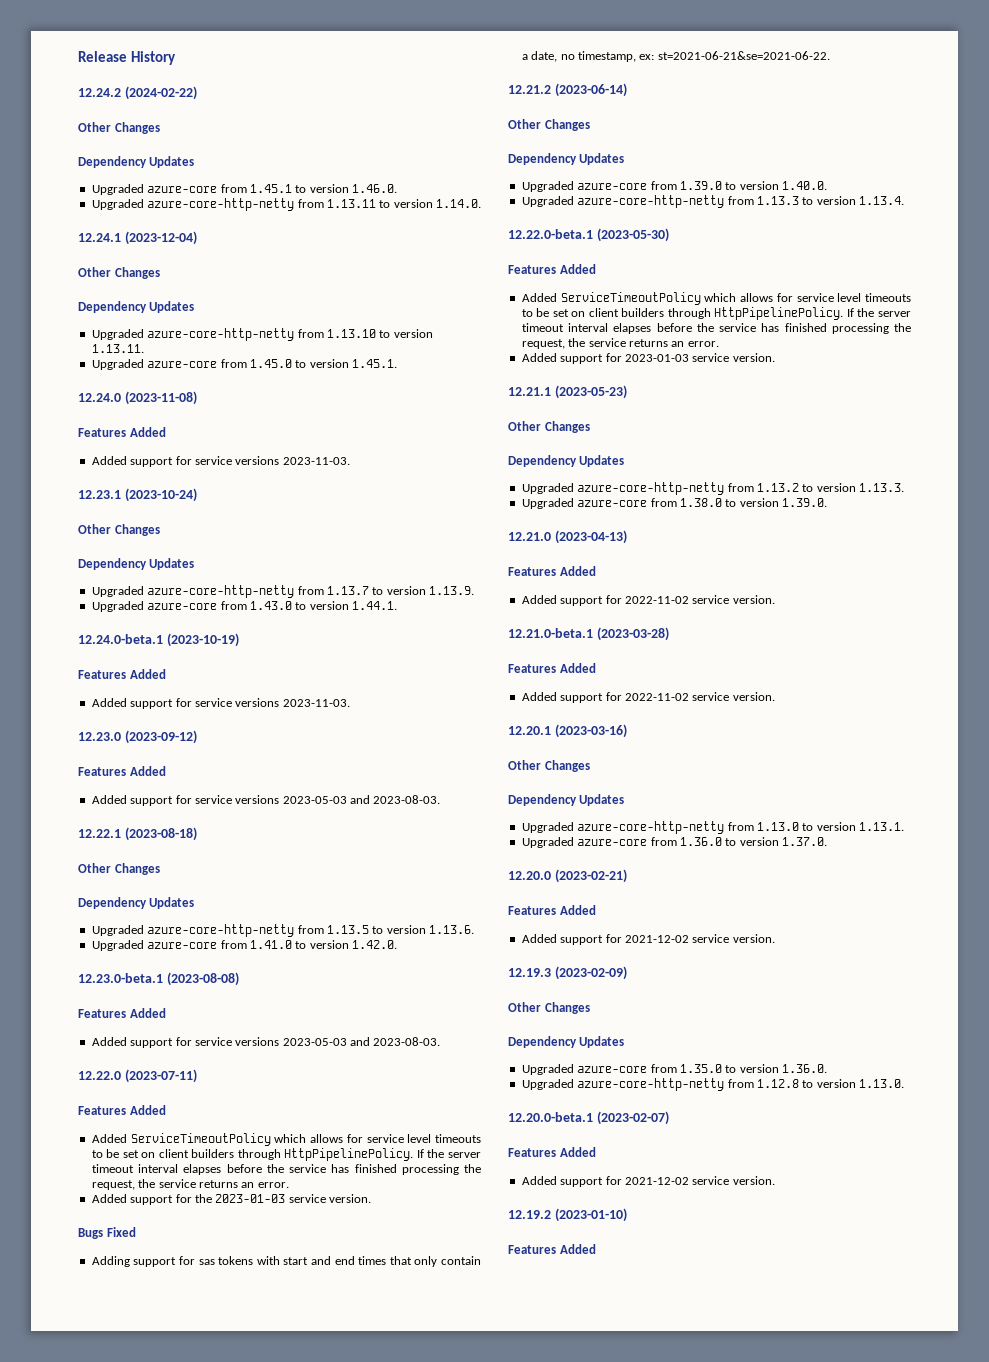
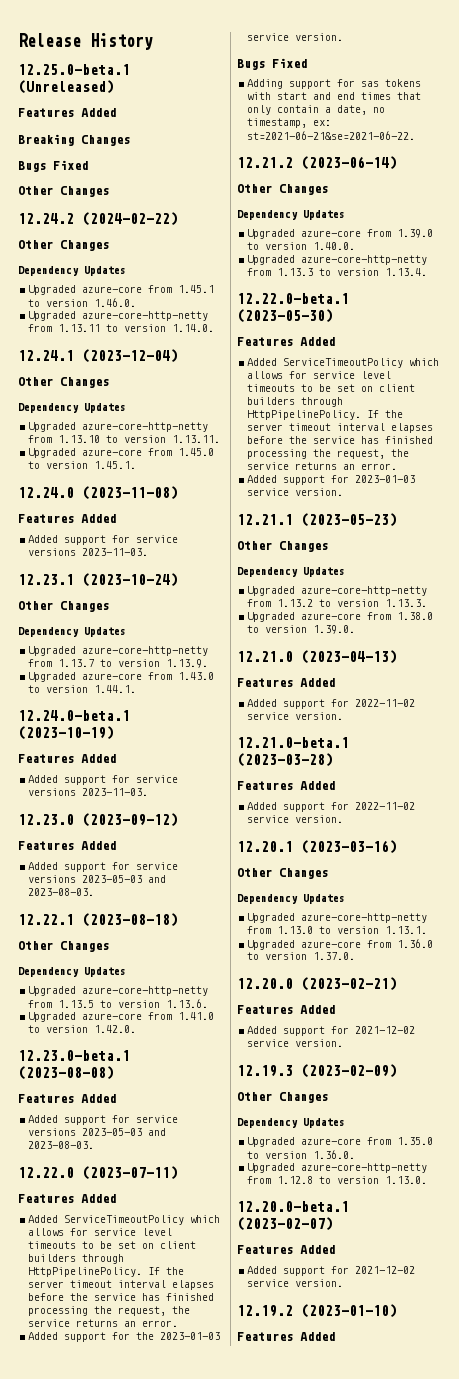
+ 12.25.0-beta.1 (Unreleased)
+ Features Added
+ Breaking Changes
+ Bugs Fixed
+ Other Changes

